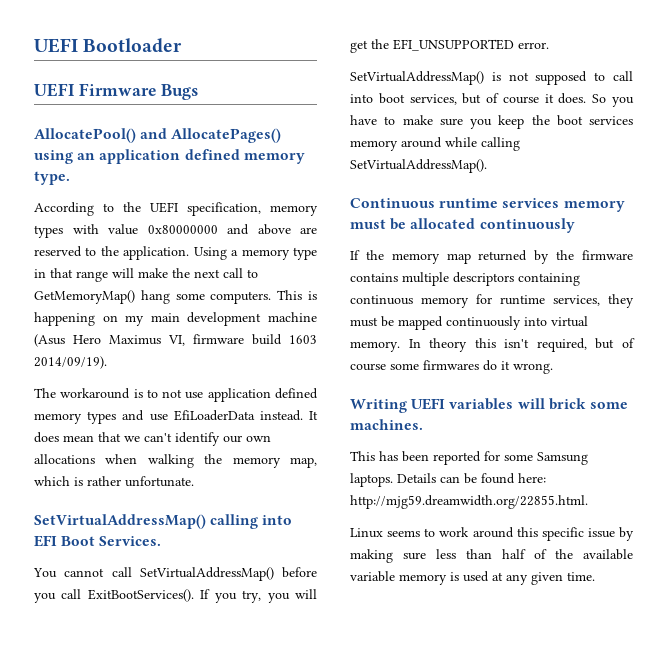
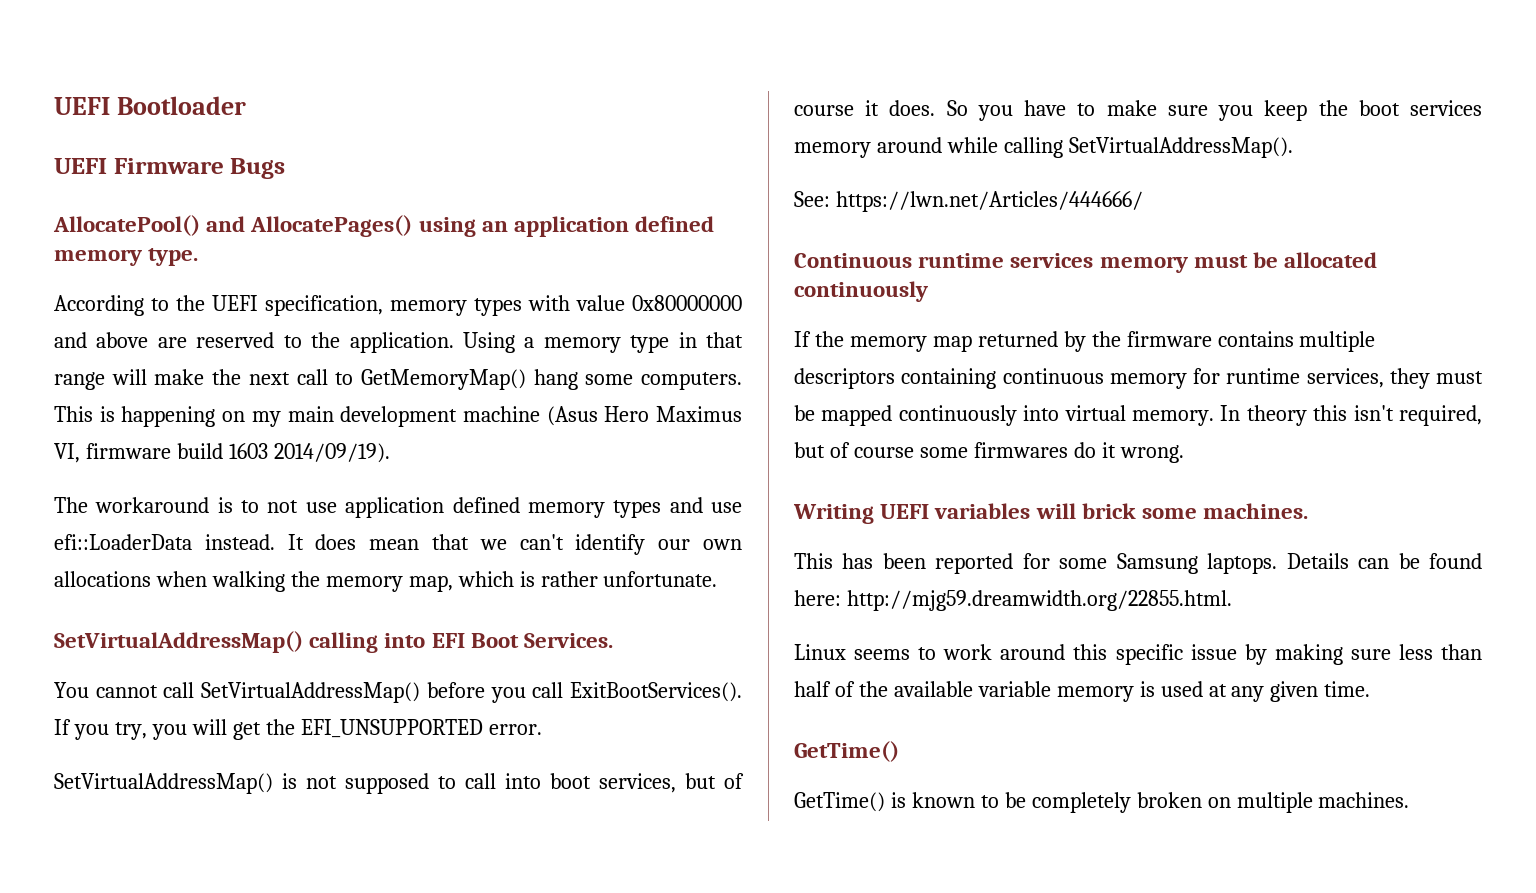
- The workaround is to not use application defined memory types and use EfiLoaderData instead.
+ The workaround is to not use application defined memory types and use efi::LoaderData instead.
+ See: https://lwn.net/Articles/444666/
  Linux seems to work around this specific issue by making sure less than half of the available variable memory is used at any given time.
+ GetTime()
+ GetTime() is known to be completely broken on multiple machines.

